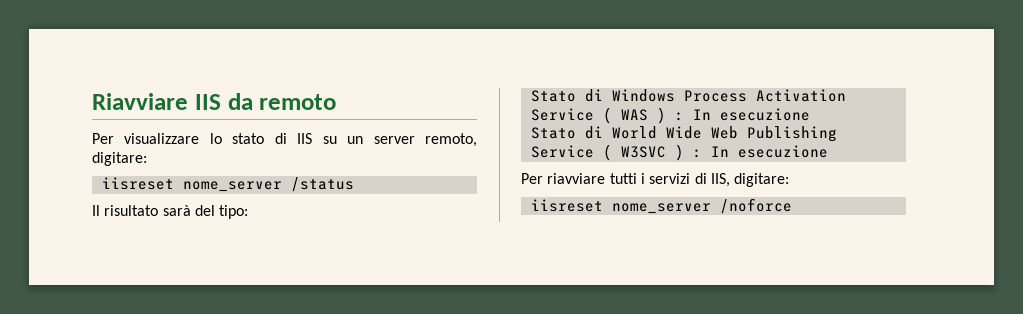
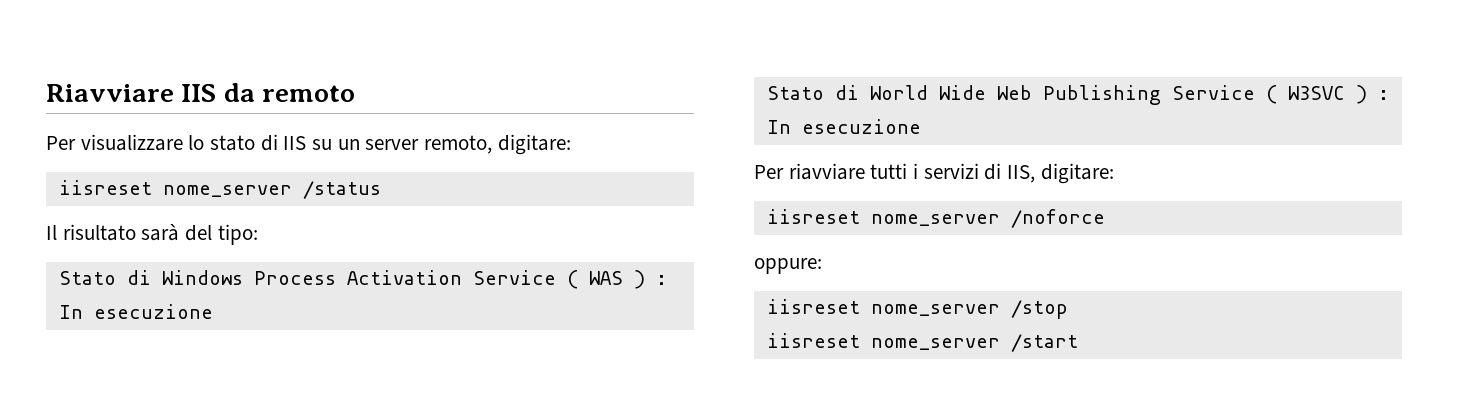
+ oppure:
+ iisreset nome_server /stop
+ iisreset nome_server /start

